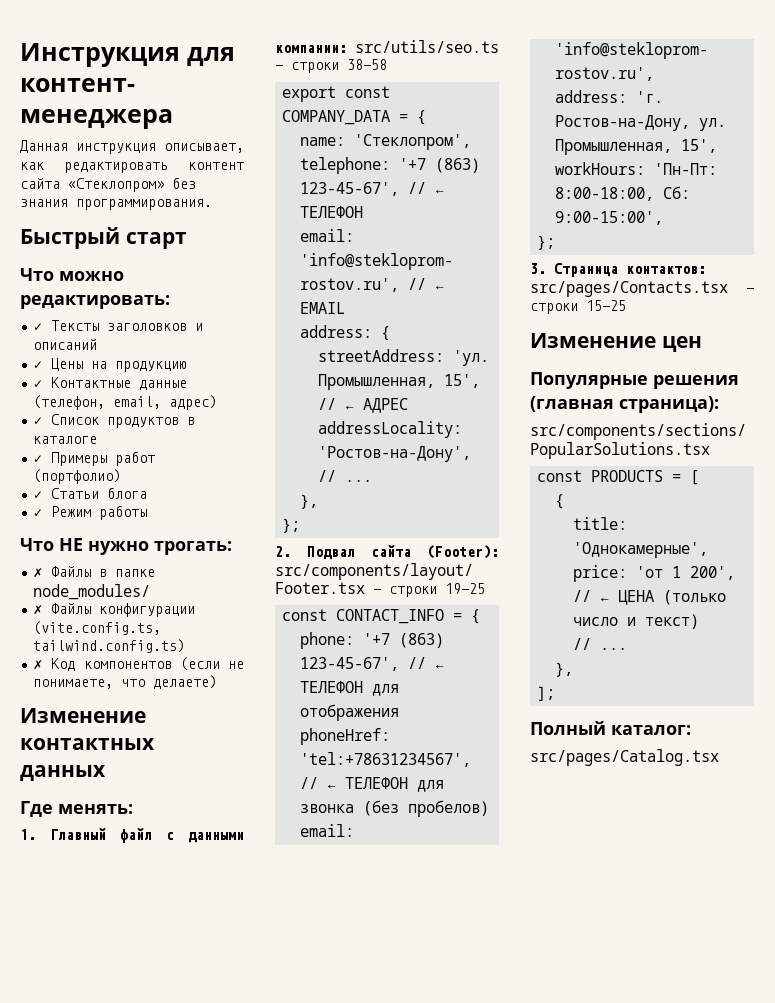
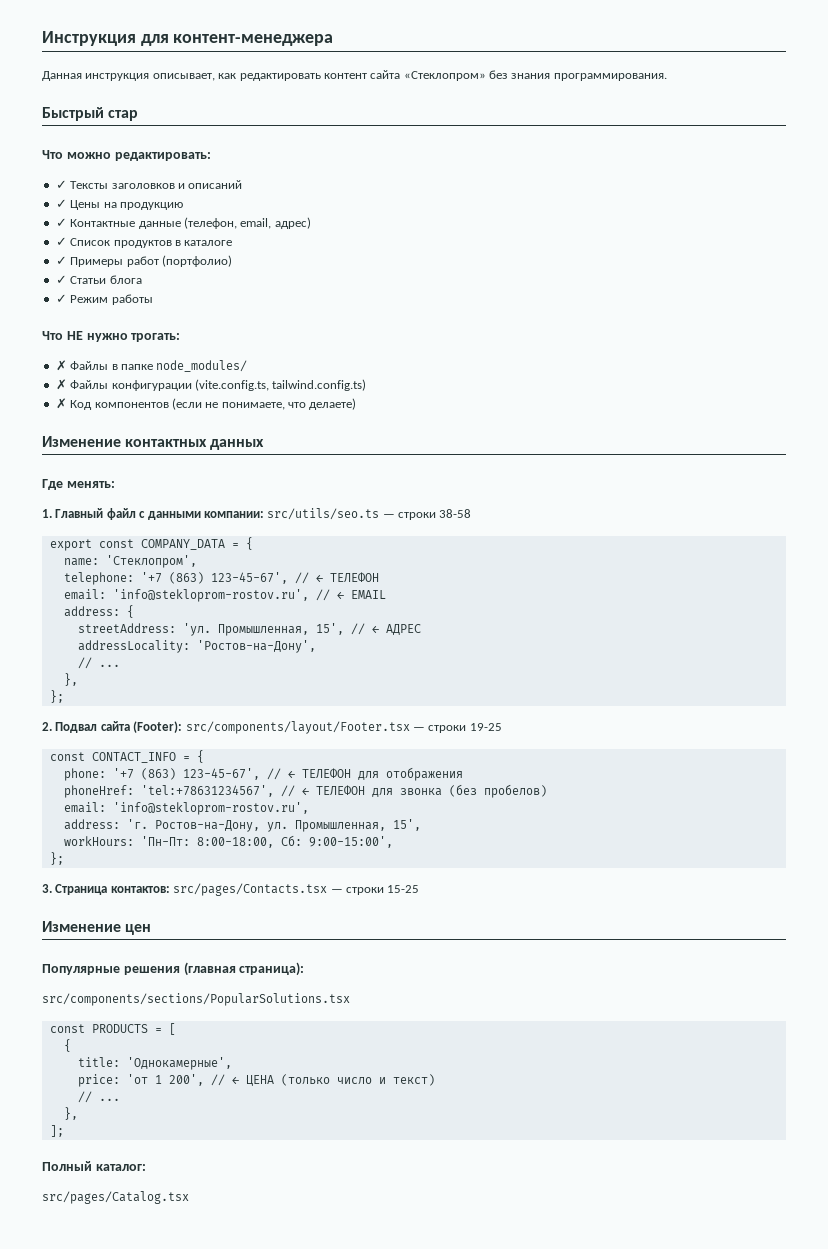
- Быстрый старт
+ Быстрый стар

